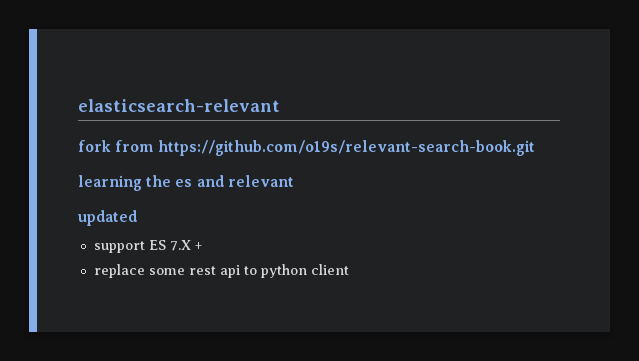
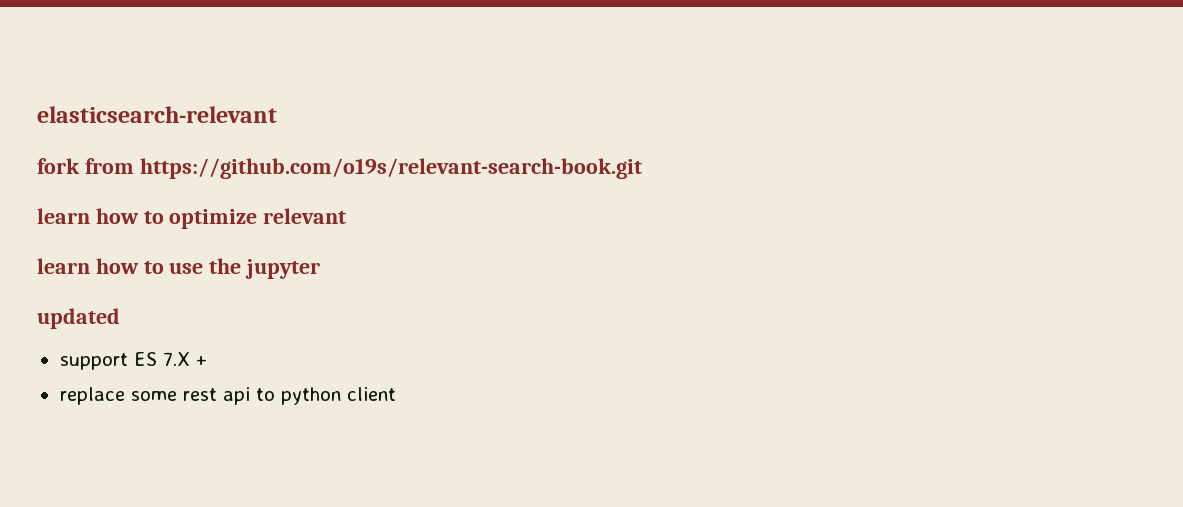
- learning the es and relevant
+ learn how to optimize relevant
+ learn how to use the jupyter

